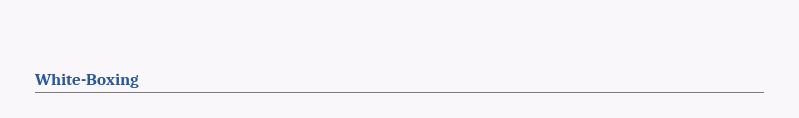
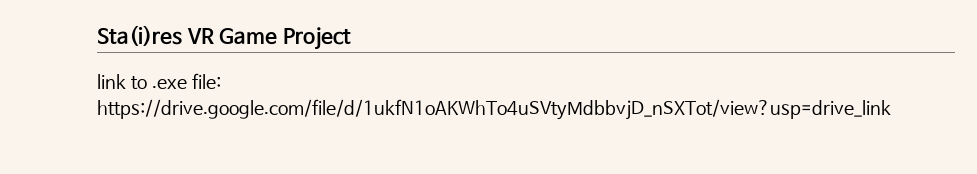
- White-Boxing
+ Sta(i)res VR Game Project
+ link to .exe file: https://drive.google.com/file/d/1ukfN1oAKWhTo4uSVtyMdbbvjD_nSXTot/view?usp=drive_link

